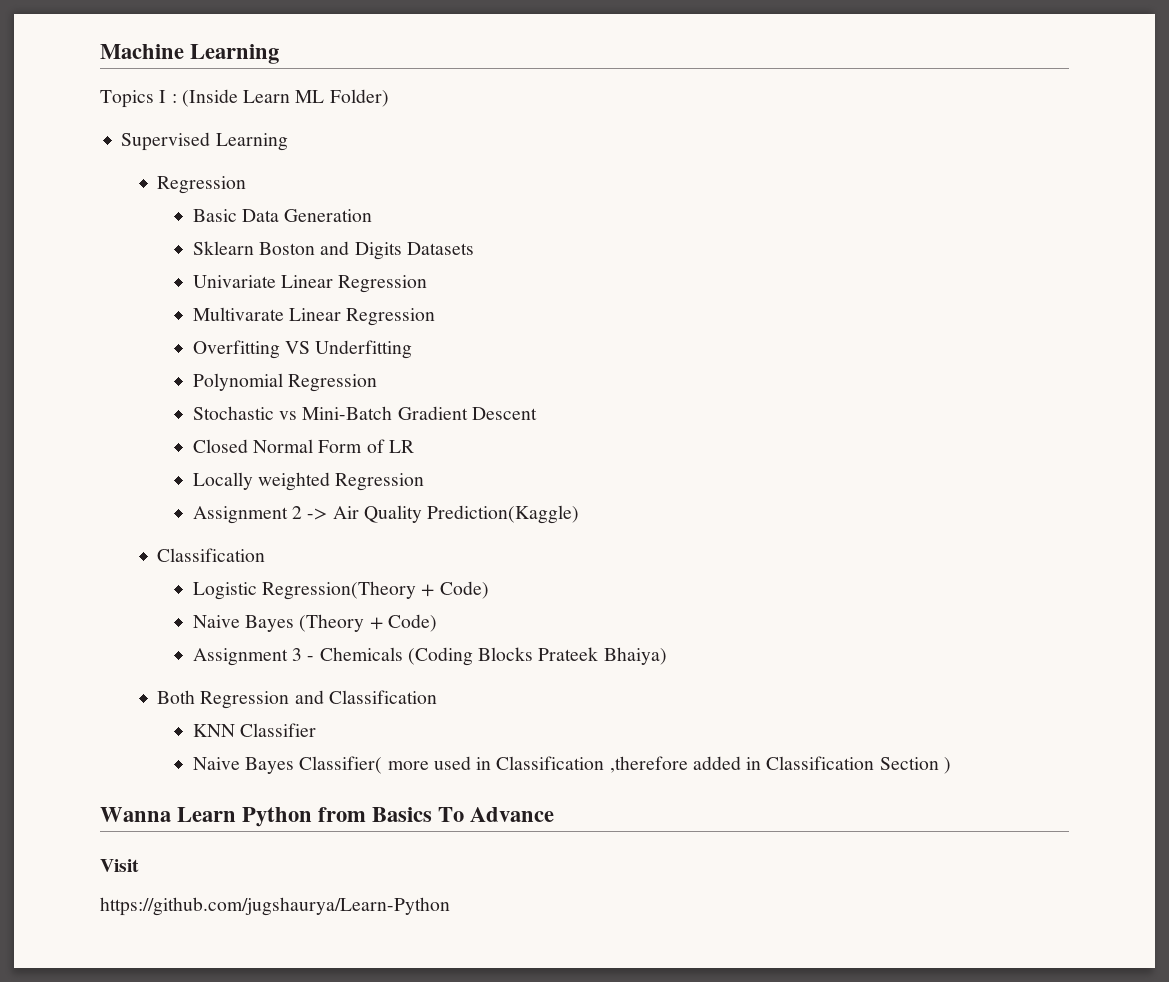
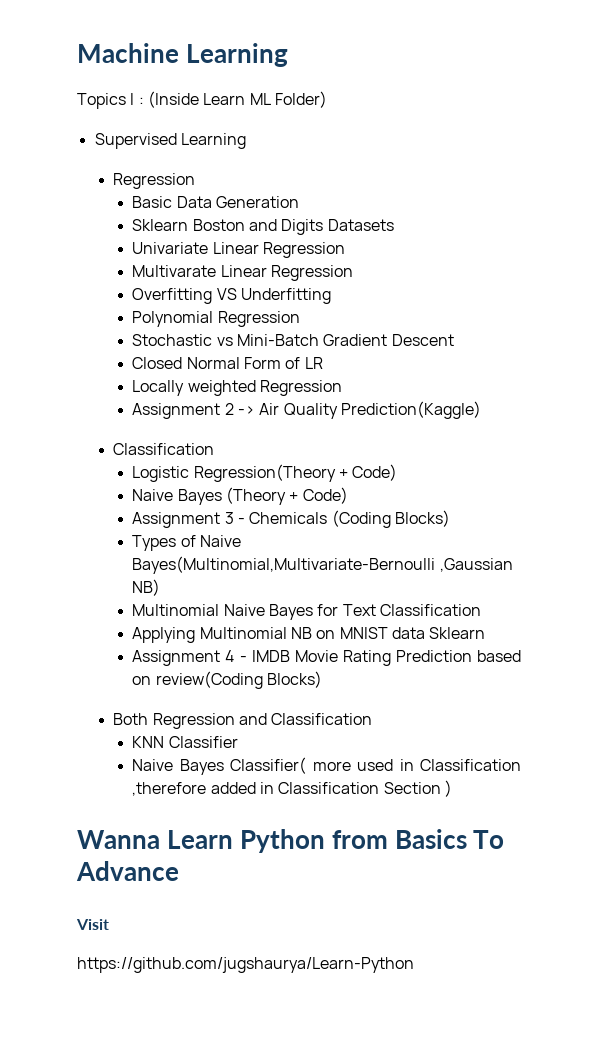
- Assignment 3 - Chemicals (Coding Blocks Prateek Bhaiya)
+ Assignment 3 - Chemicals (Coding Blocks)
+ Types of Naive Bayes(Multinomial,Multivariate-Bernoulli ,Gaussian NB)
+ Multinomial Naive Bayes for Text Classification
+ Applying Multinomial NB on MNIST data Sklearn
+ Assignment 4 - IMDB Movie Rating Prediction based on review(Coding Blocks)

